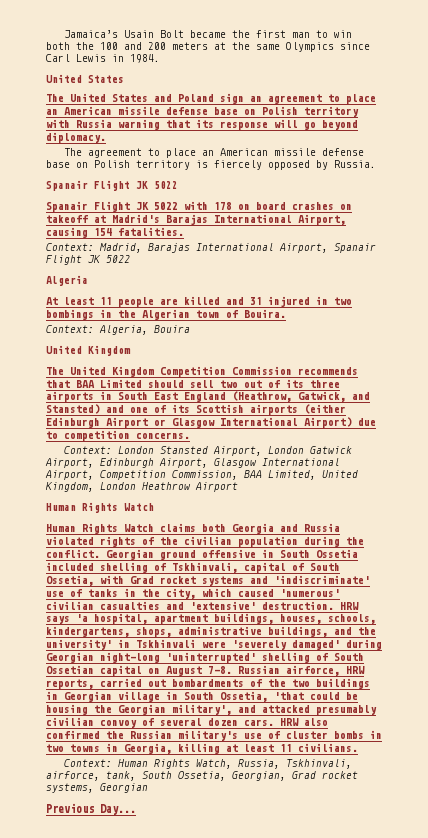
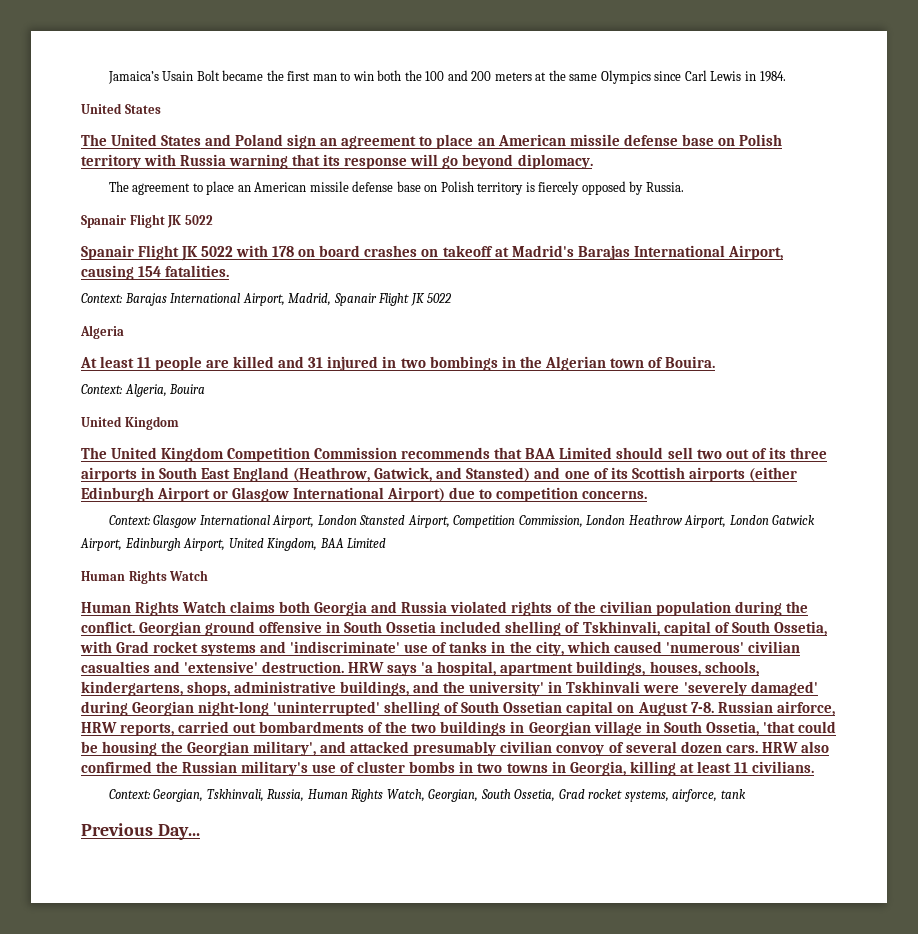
- Context: Madrid, Barajas International Airport, Spanair Flight JK 5022
+ Context: Barajas International Airport, Madrid, Spanair Flight JK 5022
- Context: London Stansted Airport, London Gatwick Airport, Edinburgh Airport, Glasgow International Airport, Competition Commission, BAA Limited, United Kingdom, London Heathrow Airport
+ Context: Glasgow International Airport, London Stansted Airport, Competition Commission, London Heathrow Airport, London Gatwick Airport, Edinburgh Airport, United Kingdom, BAA Limited
- Context: Human Rights Watch, Russia, Tskhinvali, airforce, tank, South Ossetia, Georgian, Grad rocket systems, Georgian
+ Context: Georgian, Tskhinvali, Russia, Human Rights Watch, Georgian, South Ossetia, Grad rocket systems, airforce, tank

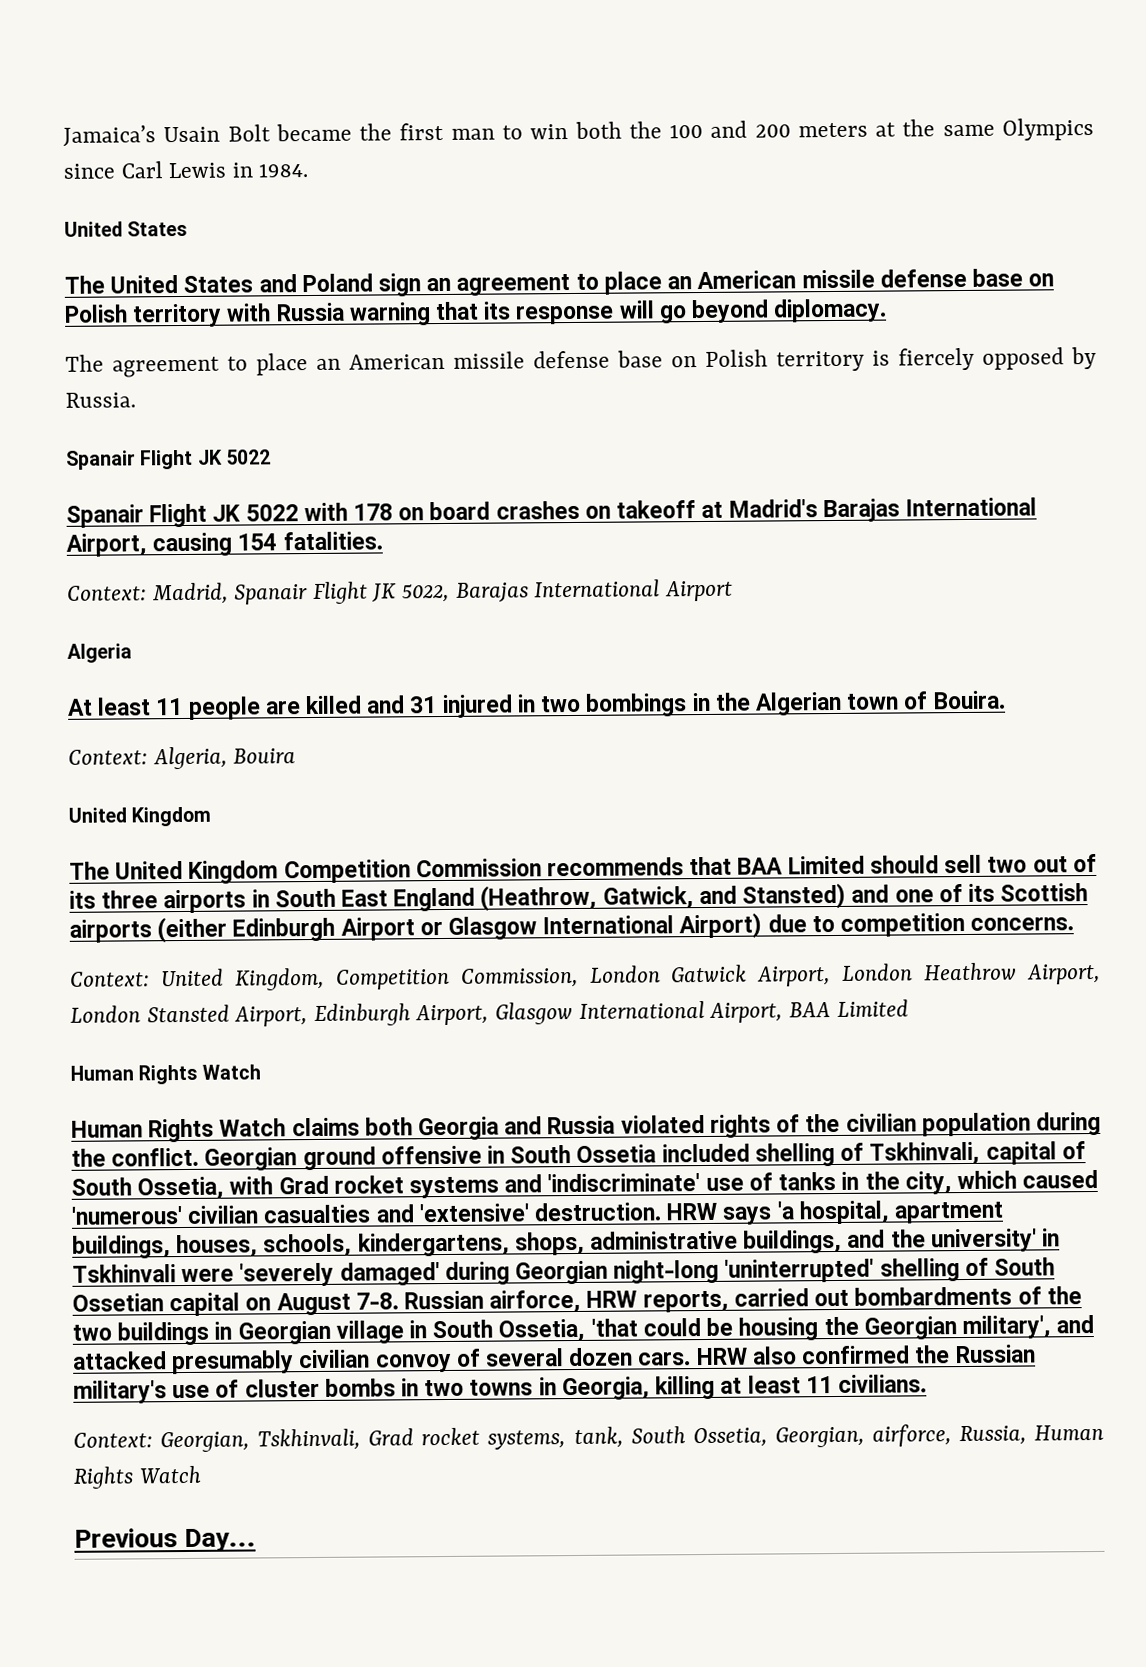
- Context: Barajas International Airport, Madrid, Spanair Flight JK 5022
+ Context: Madrid, Spanair Flight JK 5022, Barajas International Airport
- Context: Glasgow International Airport, London Stansted Airport, Competition Commission, London Heathrow Airport, London Gatwick Airport, Edinburgh Airport, United Kingdom, BAA Limited
+ Context: United Kingdom, Competition Commission, London Gatwick Airport, London Heathrow Airport, London Stansted Airport, Edinburgh Airport, Glasgow International Airport, BAA Limited
- Context: Georgian, Tskhinvali, Russia, Human Rights Watch, Georgian, South Ossetia, Grad rocket systems, airforce, tank
+ Context: Georgian, Tskhinvali, Grad rocket systems, tank, South Ossetia, Georgian, airforce, Russia, Human Rights Watch

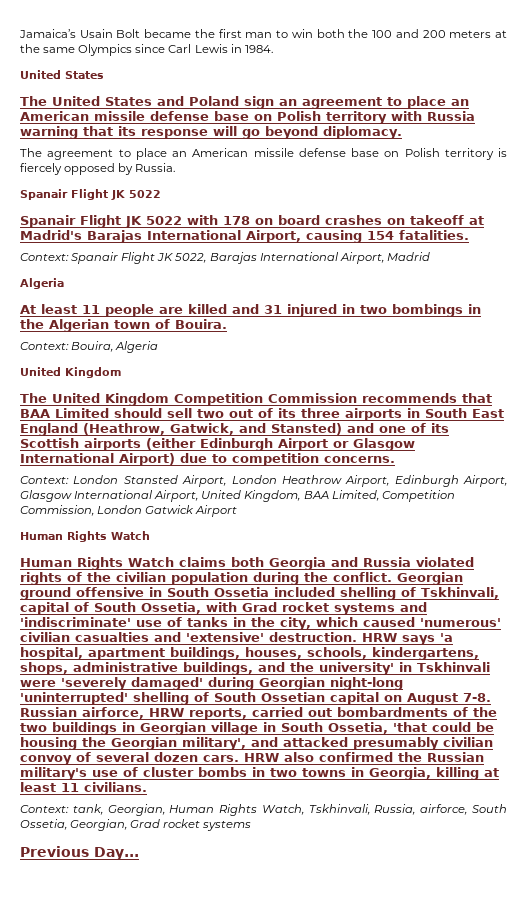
- Context: Madrid, Spanair Flight JK 5022, Barajas International Airport
+ Context: Spanair Flight JK 5022, Barajas International Airport, Madrid
- Context: Algeria, Bouira
+ Context: Bouira, Algeria
- Context: United Kingdom, Competition Commission, London Gatwick Airport, London Heathrow Airport, London Stansted Airport, Edinburgh Airport, Glasgow International Airport, BAA Limited
+ Context: London Stansted Airport, London Heathrow Airport, Edinburgh Airport, Glasgow International Airport, United Kingdom, BAA Limited, Competition Commission, London Gatwick Airport
- Context: Georgian, Tskhinvali, Grad rocket systems, tank, South Ossetia, Georgian, airforce, Russia, Human Rights Watch
+ Context: tank, Georgian, Human Rights Watch, Tskhinvali, Russia, airforce, South Ossetia, Georgian, Grad rocket systems

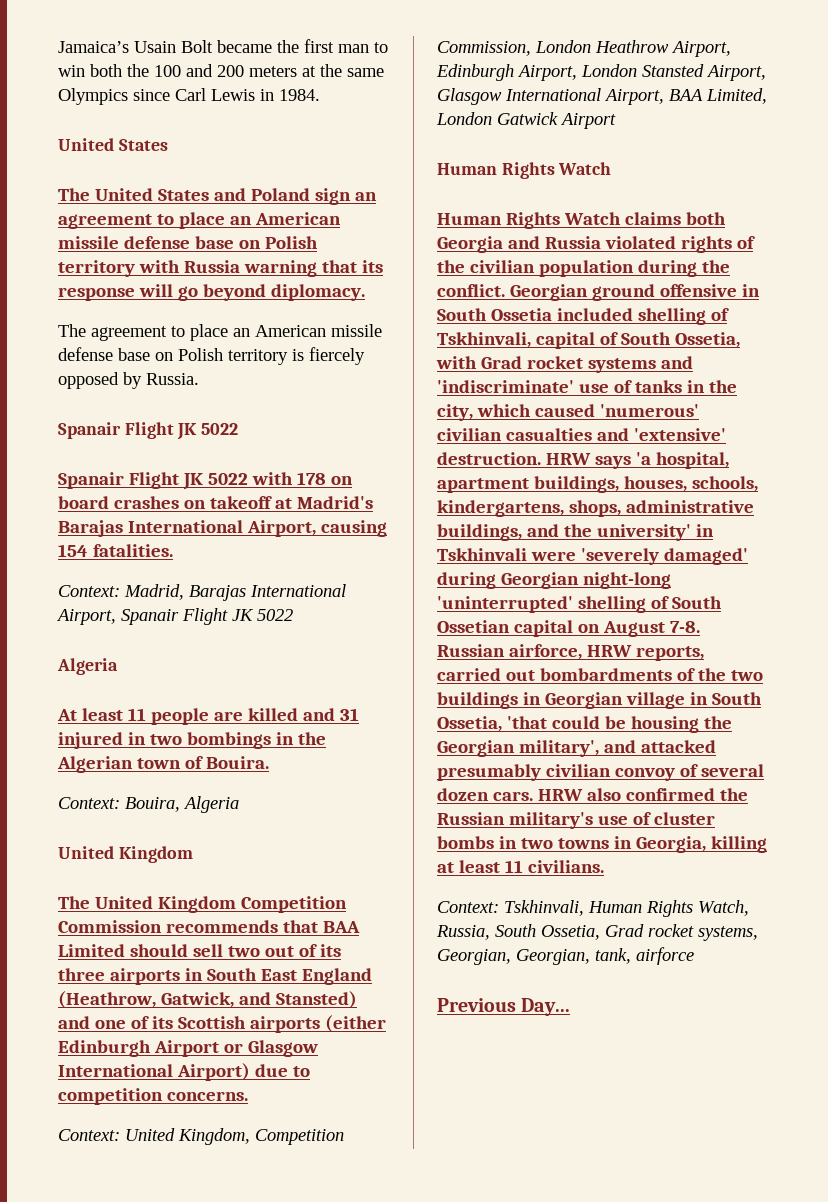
- Context: Spanair Flight JK 5022, Barajas International Airport, Madrid
+ Context: Madrid, Barajas International Airport, Spanair Flight JK 5022
- Context: London Stansted Airport, London Heathrow Airport, Edinburgh Airport, Glasgow International Airport, United Kingdom, BAA Limited, Competition Commission, London Gatwick Airport
+ Context: United Kingdom, Competition Commission, London Heathrow Airport, Edinburgh Airport, London Stansted Airport, Glasgow International Airport, BAA Limited, London Gatwick Airport
- Context: tank, Georgian, Human Rights Watch, Tskhinvali, Russia, airforce, South Ossetia, Georgian, Grad rocket systems
+ Context: Tskhinvali, Human Rights Watch, Russia, South Ossetia, Grad rocket systems, Georgian, Georgian, tank, airforce

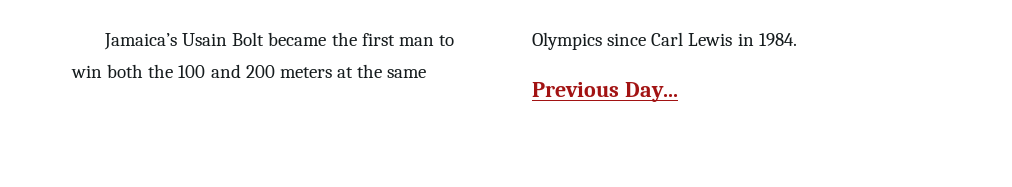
  Jamaica’s Usain Bolt became the first man to win both the 100 and 200 meters at the same Olympics since Carl Lewis in 1984.
- United States
- The United States and Poland sign an agreement to place an American missile defense base on Polish territory with Russia warning that its response will go beyond diplomacy.
- The agreement to place an American missile defense base on Polish territory is fiercely opposed by Russia.
- Spanair Flight JK 5022
- Spanair Flight JK 5022 with 178 on board crashes on takeoff at Madrid's Barajas International Airport, causing 154 fatalities.
- Context: Madrid, Barajas International Airport, Spanair Flight JK 5022
- Algeria
- At least 11 people are killed and 31 injured in two bombings in the Algerian town of Bouira.
- Context: Bouira, Algeria
- United Kingdom
- The United Kingdom Competition Commission recommends that BAA Limited should sell two out of its three airports in South East England (Heathrow, Gatwick, and Stansted) and one of its Scottish airports (either Edinburgh Airport or Glasgow International Airport) due to competition concerns.
- Context: United Kingdom, Competition Commission, London Heathrow Airport, Edinburgh Airport, London Stansted Airport, Glasgow International Airport, BAA Limited, London Gatwick Airport
- Human Rights Watch
- Human Rights Watch claims both Georgia and Russia violated rights of the civilian population during the conflict. Georgian ground offensive in South Ossetia included shelling of Tskhinvali, capital of South Ossetia, with Grad rocket systems and 'indiscriminate' use of tanks in the city, which caused 'numerous' civilian casualties and 'extensive' destruction. HRW says 'a hospital, apartment buildings, houses, schools, kindergartens, shops, administrative buildings, and the university' in Tskhinvali were 'severely damaged' during Georgian night-long 'uninterrupted' shelling of South Ossetian capital on August 7-8. Russian airforce, HRW reports, carried out bombardments of the two buildings in Georgian village in South Ossetia, 'that could be housing the Georgian military', and attacked presumably civilian convoy of several dozen cars. HRW also confirmed the Russian military's use of cluster bombs in two towns in Georgia, killing at least 11 civilians.
- Context: Tskhinvali, Human Rights Watch, Russia, South Ossetia, Grad rocket systems, Georgian, Georgian, tank, airforce

